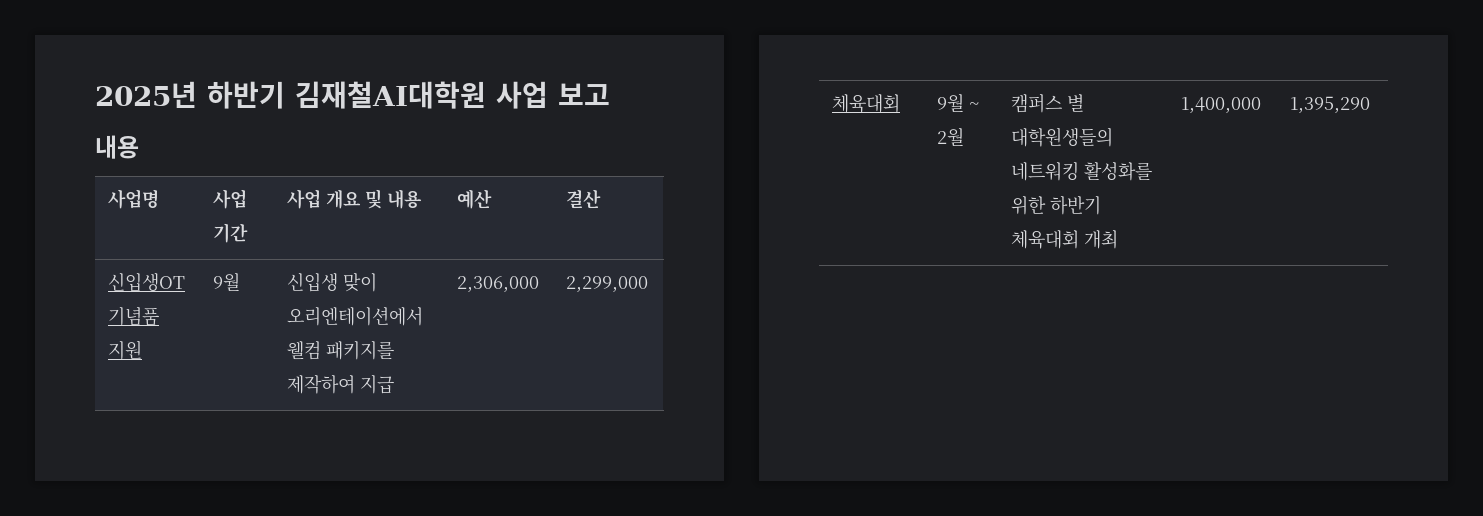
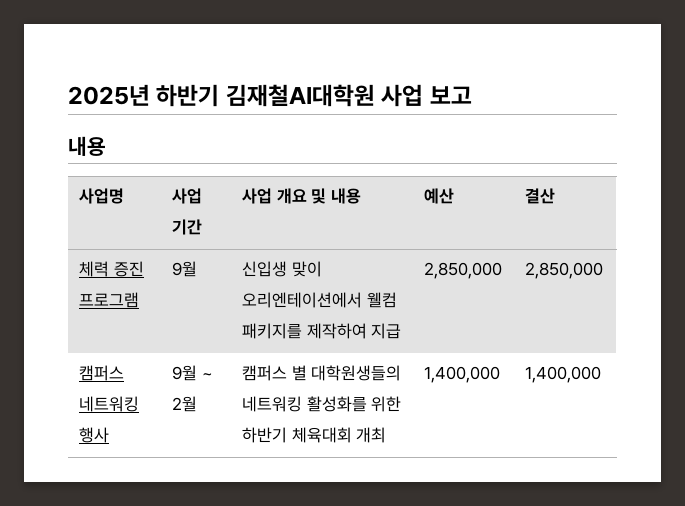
- 신입생OT 기념품 지원 | 9월 | 신입생 맞이 오리엔테이션에서 웰컴 패키지를 제작하여 지급 | 2,306,000 | 2,299,000
- 체육대회 | 9월 ~ 2월 | 캠퍼스 별 대학원생들의 네트워킹 활성화를 위한 하반기 체육대회 개최 | 1,400,000 | 1,395,290
+ 체력 증진 프로그램 | 9월 | 신입생 맞이 오리엔테이션에서 웰컴 패키지를 제작하여 지급 | 2,850,000 | 2,850,000
+ 캠퍼스 네트워킹 행사 | 9월 ~ 2월 | 캠퍼스 별 대학원생들의 네트워킹 활성화를 위한 하반기 체육대회 개최 | 1,400,000 | 1,400,000

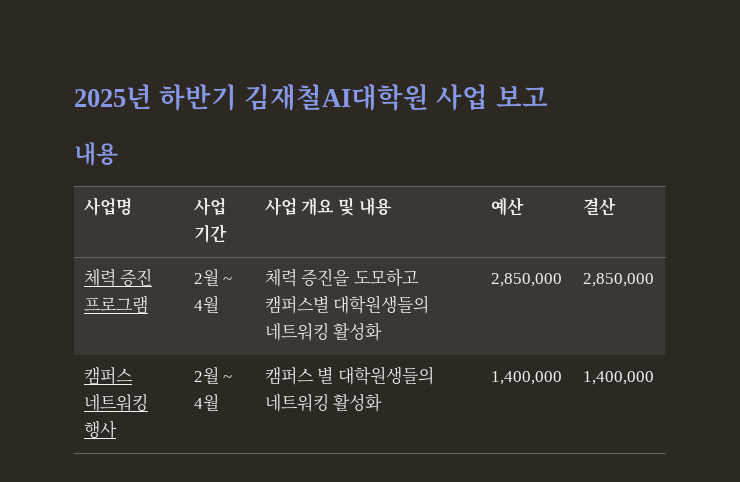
- 체력 증진 프로그램 | 9월 | 신입생 맞이 오리엔테이션에서 웰컴 패키지를 제작하여 지급 | 2,850,000 | 2,850,000
+ 체력 증진 프로그램 | 2월 ~ 4월 | 체력 증진을 도모하고 캠퍼스별 대학원생들의 네트워킹 활성화 | 2,850,000 | 2,850,000
- 캠퍼스 네트워킹 행사 | 9월 ~ 2월 | 캠퍼스 별 대학원생들의 네트워킹 활성화를 위한 하반기 체육대회 개최 | 1,400,000 | 1,400,000
+ 캠퍼스 네트워킹 행사 | 2월 ~ 4월 | 캠퍼스 별 대학원생들의 네트워킹 활성화 | 1,400,000 | 1,400,000

